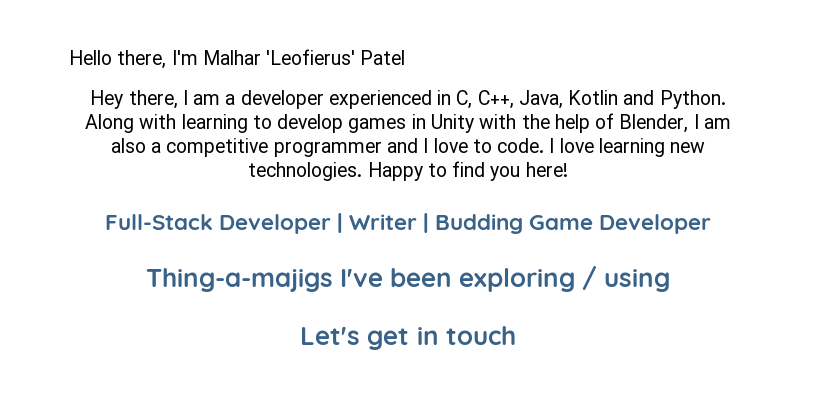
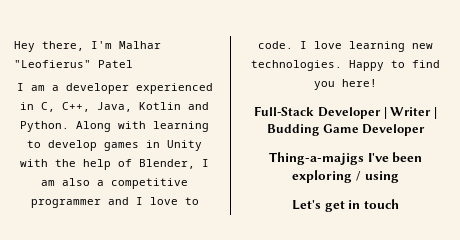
- Hello there, I'm Malhar 'Leofierus' Patel
+ Hey there, I'm Malhar "Leofierus" Patel
- Hey there, I am a developer experienced in C, C++, Java, Kotlin and Python.
+ I am a developer experienced in C, C++, Java, Kotlin and Python.

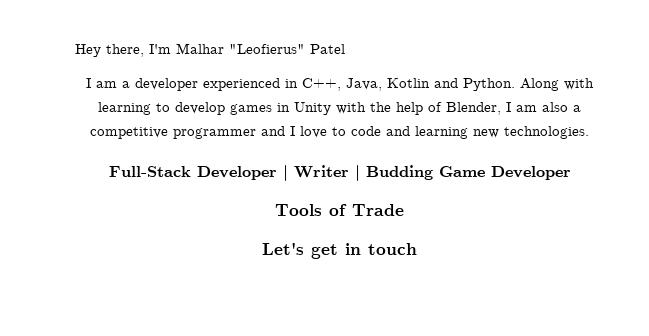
- I am a developer experienced in C, C++, Java, Kotlin and Python.
+ I am a developer experienced in C++, Java, Kotlin and Python.
- Along with learning to develop games in Unity with the help of Blender, I am also a competitive programmer and I love to code. I love learning new technologies. Happy to find you here!
+ Along with learning to develop games in Unity with the help of Blender, I am also a competitive programmer and I love to code and learning new technologies.
- Thing-a-majigs I've been exploring / using
+ Tools of Trade

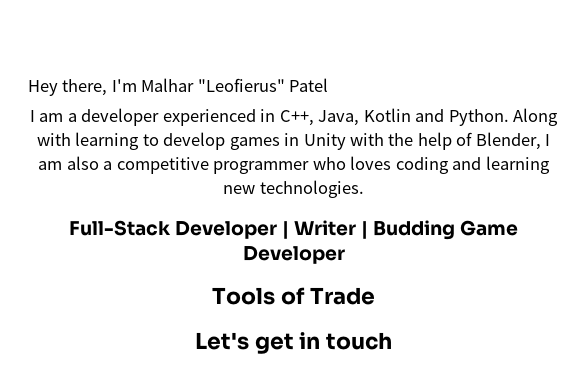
- Along with learning to develop games in Unity with the help of Blender, I am also a competitive programmer and I love to code and learning new technologies.
+ Along with learning to develop games in Unity with the help of Blender, I am also a competitive programmer who loves coding and learning new technologies.

